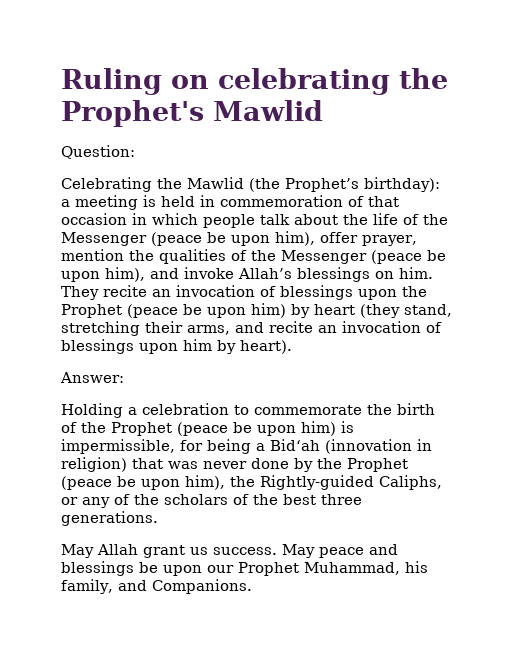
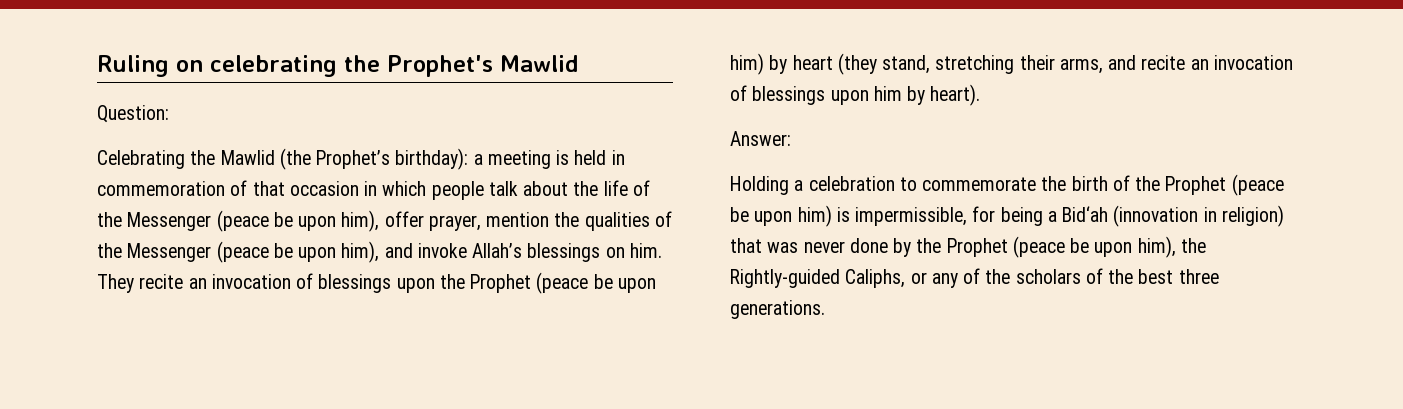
- May Allah grant us success. May peace and blessings be upon our Prophet Muhammad, his family, and Companions.

